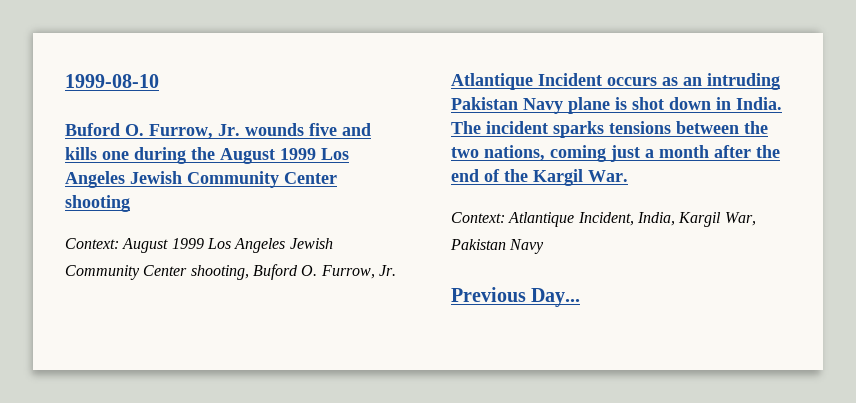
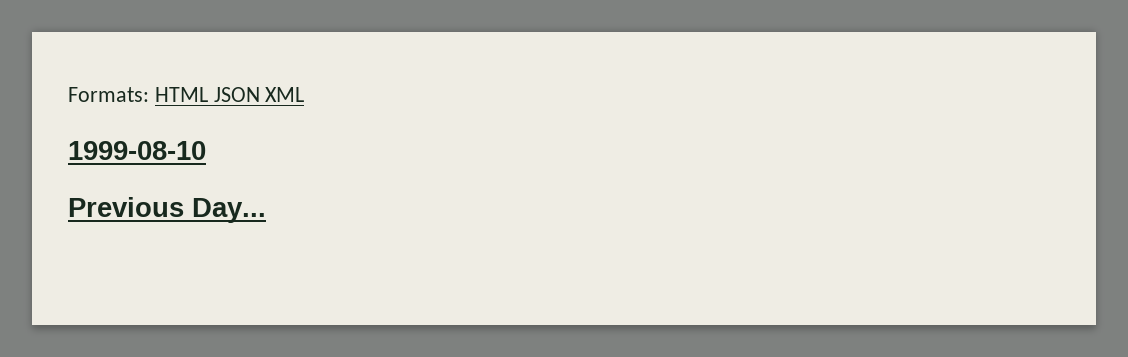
+ Formats: HTML JSON XML
  1999-08-10
- Buford O. Furrow, Jr. wounds five and kills one during the August 1999 Los Angeles Jewish Community Center shooting
- Context: August 1999 Los Angeles Jewish Community Center shooting, Buford O. Furrow, Jr.
- Atlantique Incident occurs as an intruding Pakistan Navy plane is shot down in India. The incident sparks tensions between the two nations, coming just a month after the end of the Kargil War.
- Context: Atlantique Incident, India, Kargil War, Pakistan Navy

